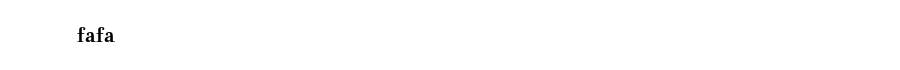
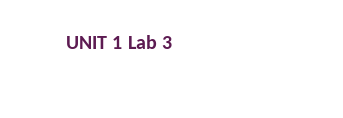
- fafa
+ UNIT 1 Lab 3

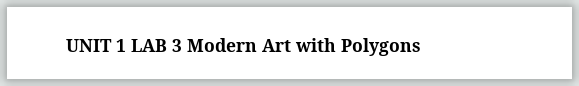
- UNIT 1 Lab 3
+ UNIT 1 LAB 3 Modern Art with Polygons

